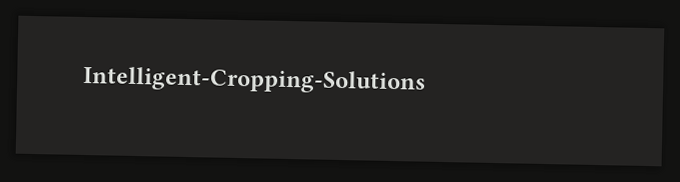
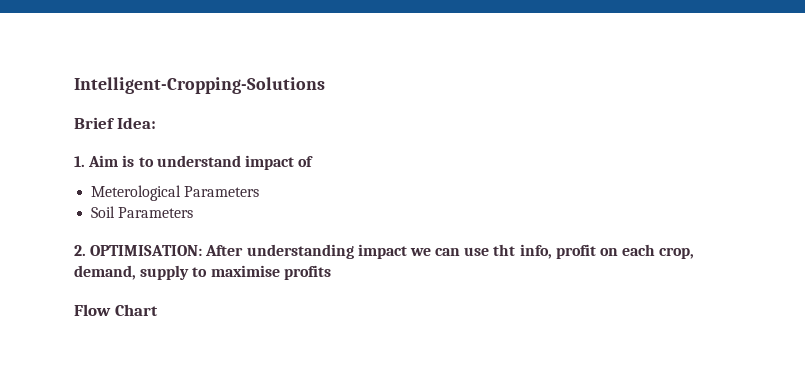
+ Brief Idea:
+ 1. Aim is to understand impact of
+ Meterological Parameters
+ Soil Parameters
+ 2. OPTIMISATION: After understanding impact we can use tht info, profit on each crop, demand, supply to maximise profits
+ Flow Chart

